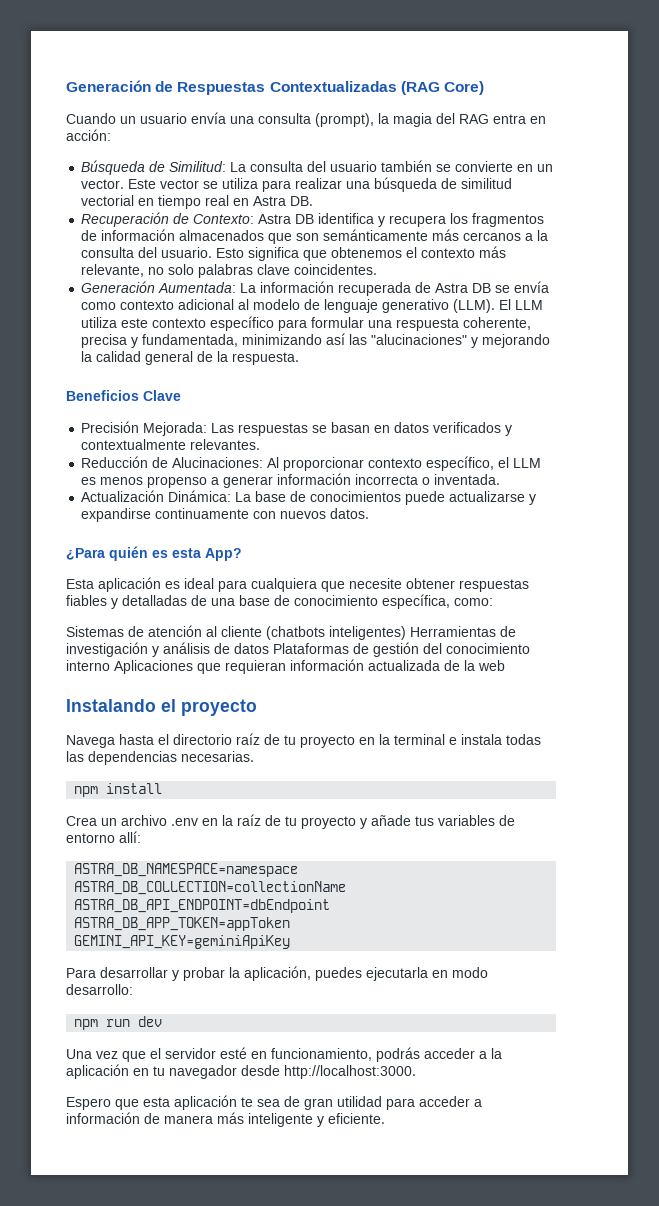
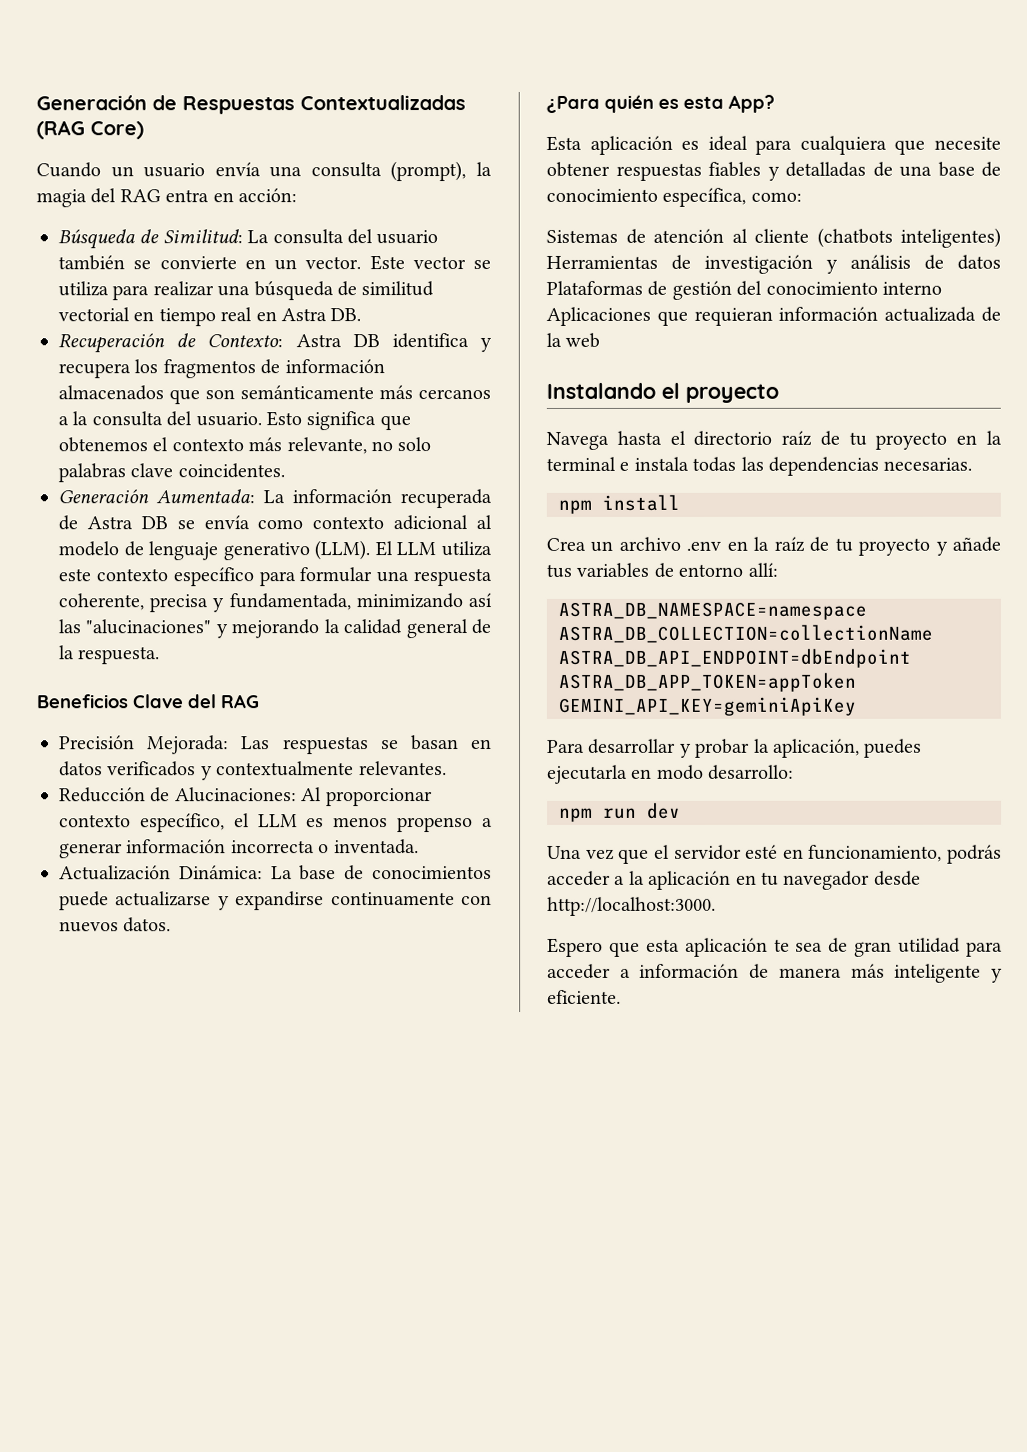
- Beneficios Clave
+ Beneficios Clave del RAG

